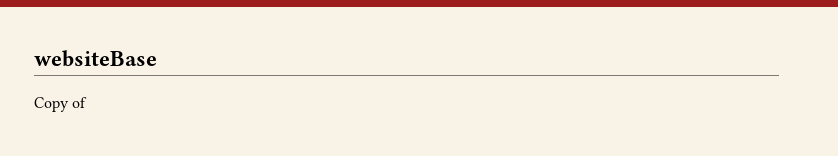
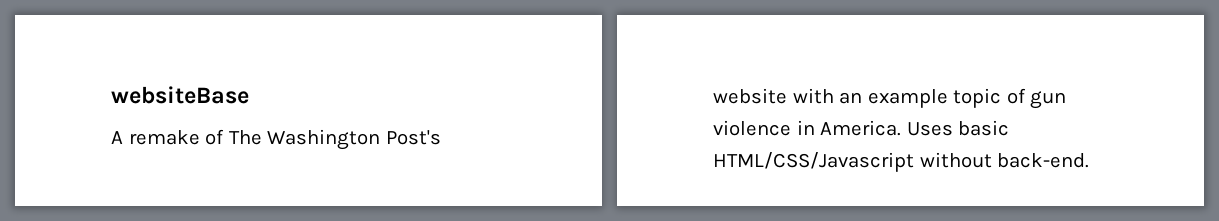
- Copy of
+ A remake of The Washington Post's website with an example topic of gun violence in America. Uses basic HTML/CSS/Javascript without back-end.

